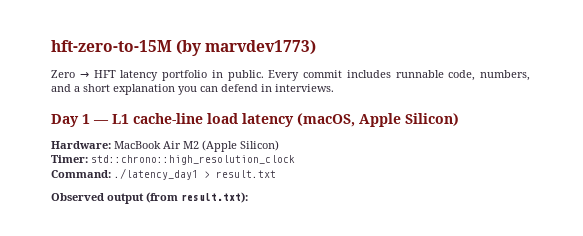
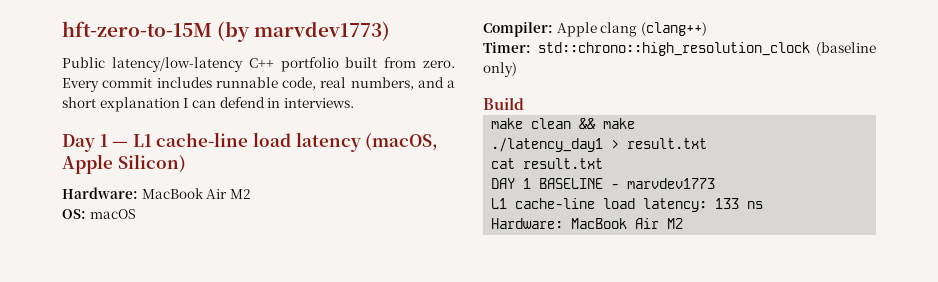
- Zero → HFT latency portfolio in public.
+ Public latency/low-latency C++ portfolio built from zero.
- Every commit includes runnable code, numbers, and a short explanation you can defend in interviews.
+ Every commit includes runnable code, real numbers, and a short explanation I can defend in interviews.
  Day 1 — L1 cache-line load latency (macOS, Apple Silicon)
- Hardware: MacBook Air M2 (Apple Silicon)
- Timer: std::chrono::high_resolution_clock
- Command: ./latency_day1 > result.txt
- Observed output (from result.txt):
+ Hardware: MacBook Air M2
+ OS: macOS
+ Compiler: Apple clang (clang++)
+ Timer: std::chrono::high_resolution_clock (baseline only)
+ Build
+ make clean && make
+ ./latency_day1 > result.txt
+ cat result.txt
+ DAY 1 BASELINE - marvdev1773
+ L1 cache-line load latency: 133 ns
+ Hardware: MacBook Air M2

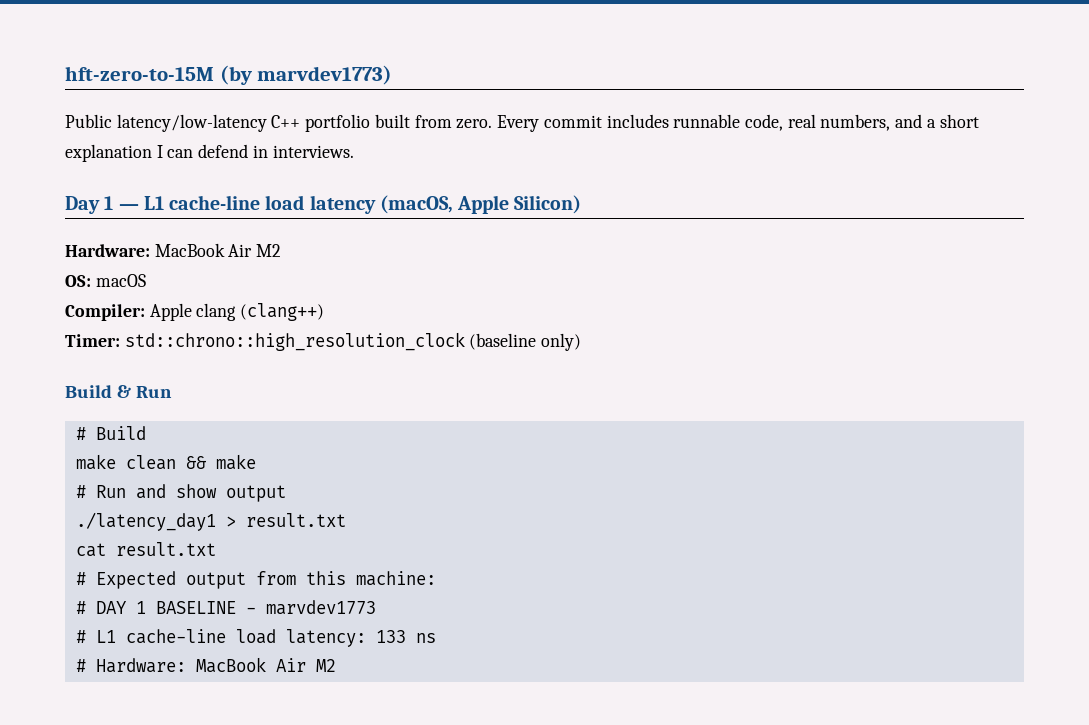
- Build
+ Build & Run
+ # Build
+ # Run and show output
- DAY 1 BASELINE - marvdev1773
+ # Expected output from this machine:
+ # DAY 1 BASELINE - marvdev1773
- L1 cache-line load latency: 133 ns
- Hardware: MacBook Air M2
+ # L1 cache-line load latency: 133 ns
+ # Hardware: MacBook Air M2

